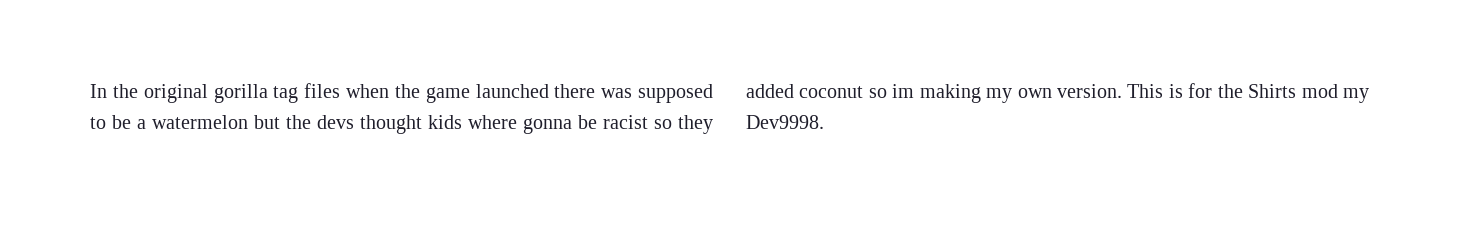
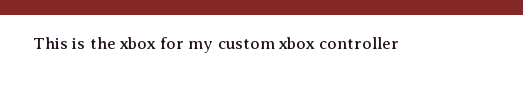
- In the original gorilla tag files when the game launched there was supposed to be a watermelon but the devs thought kids where gonna be racist so they added coconut so im making my own version. This is for the Shirts mod my Dev9998.
+ This is the xbox for my custom xbox controller

